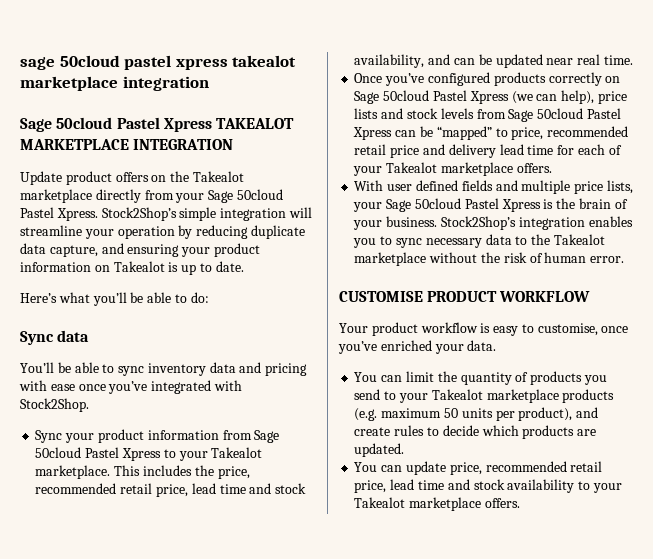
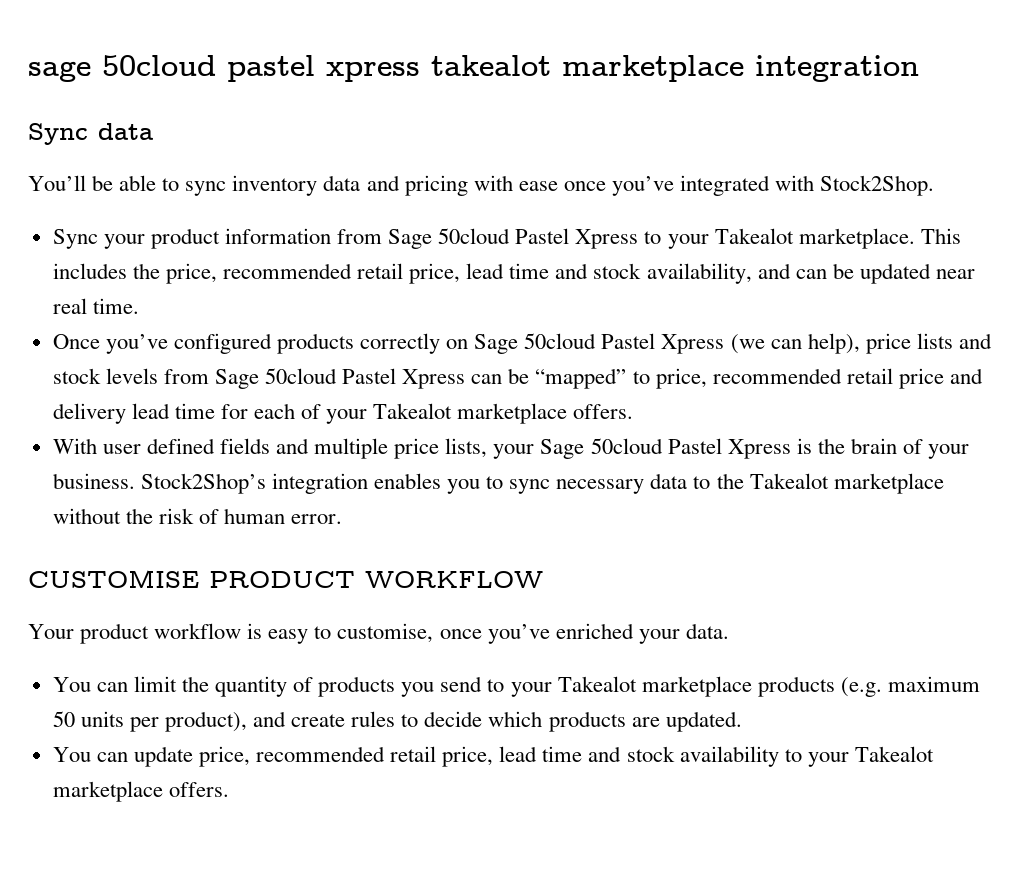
- Sage 50cloud Pastel Xpress TAKEALOT MARKETPLACE INTEGRATION
- Update product offers on the Takealot marketplace directly from your Sage 50cloud Pastel Xpress. Stock2Shop’s simple integration will streamline your operation by reducing duplicate data capture, and ensuring your product information on Takealot is up to date.
- Here’s what you’ll be able to do:

